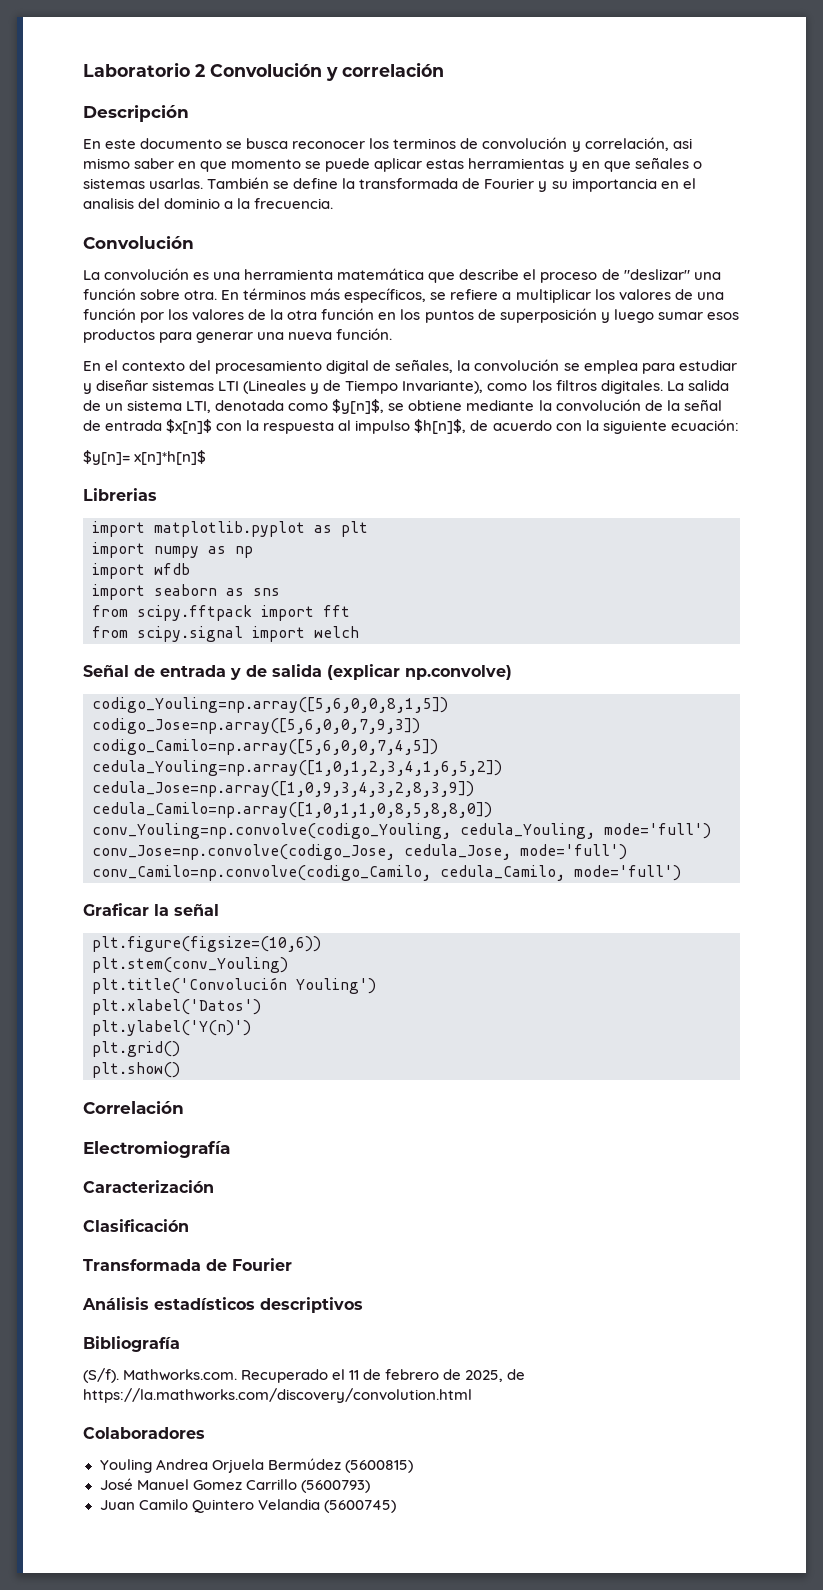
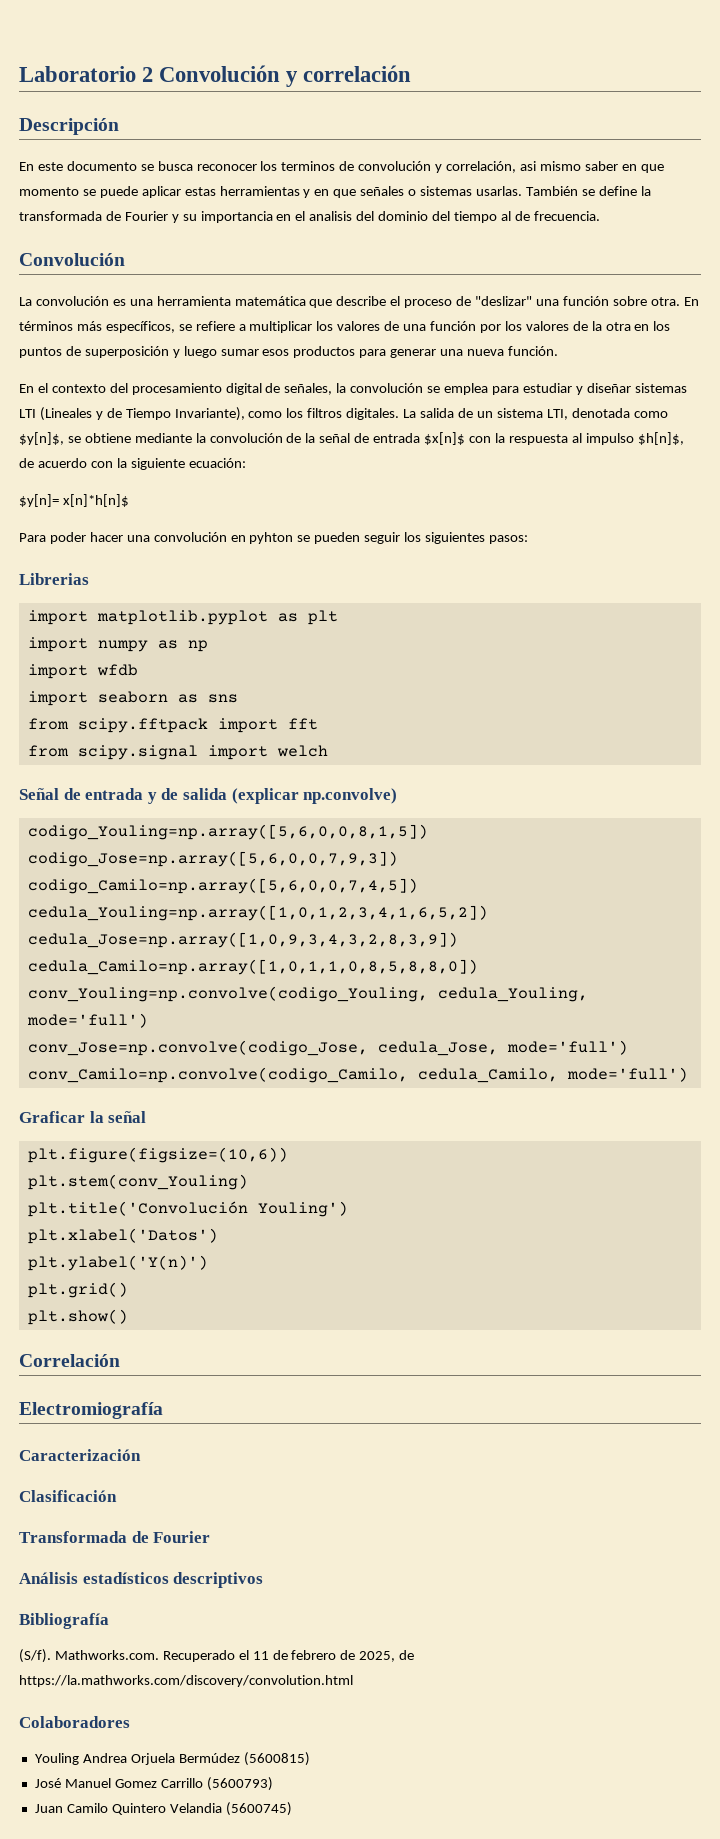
- También se define la transformada de Fourier y su importancia en el analisis del dominio a la frecuencia.
+ También se define la transformada de Fourier y su importancia en el analisis del dominio del tiempo al de frecuencia.
- En términos más específicos, se refiere a multiplicar los valores de una función por los valores de la otra función en los puntos de superposición y luego sumar esos productos para generar una nueva función.
+ En términos más específicos, se refiere a multiplicar los valores de una función por los valores de la otra en los puntos de superposición y luego sumar esos productos para generar una nueva función.
+ Para poder hacer una convolución en pyhton se pueden seguir los siguientes pasos:

